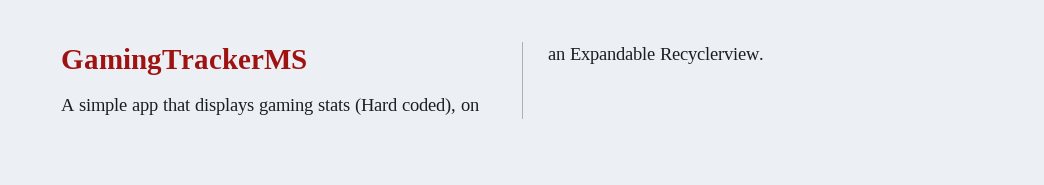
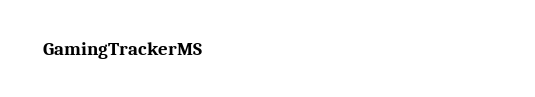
- A simple app that displays gaming stats (Hard coded), on an Expandable Recyclerview.

